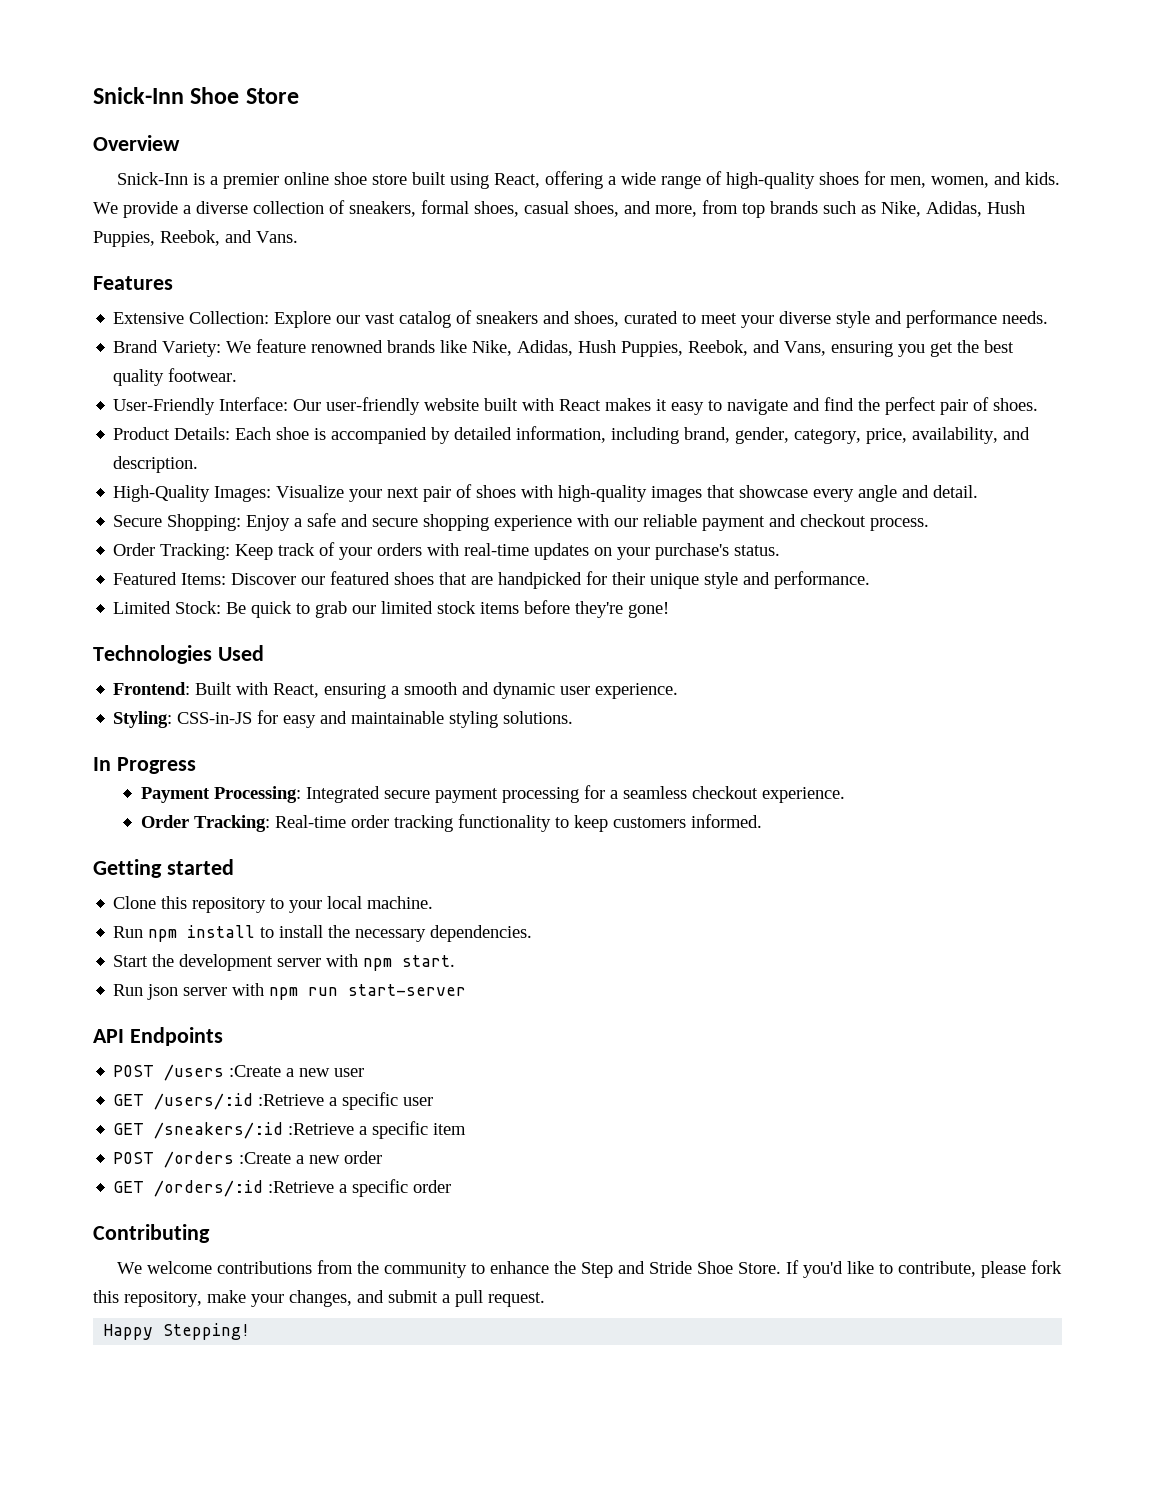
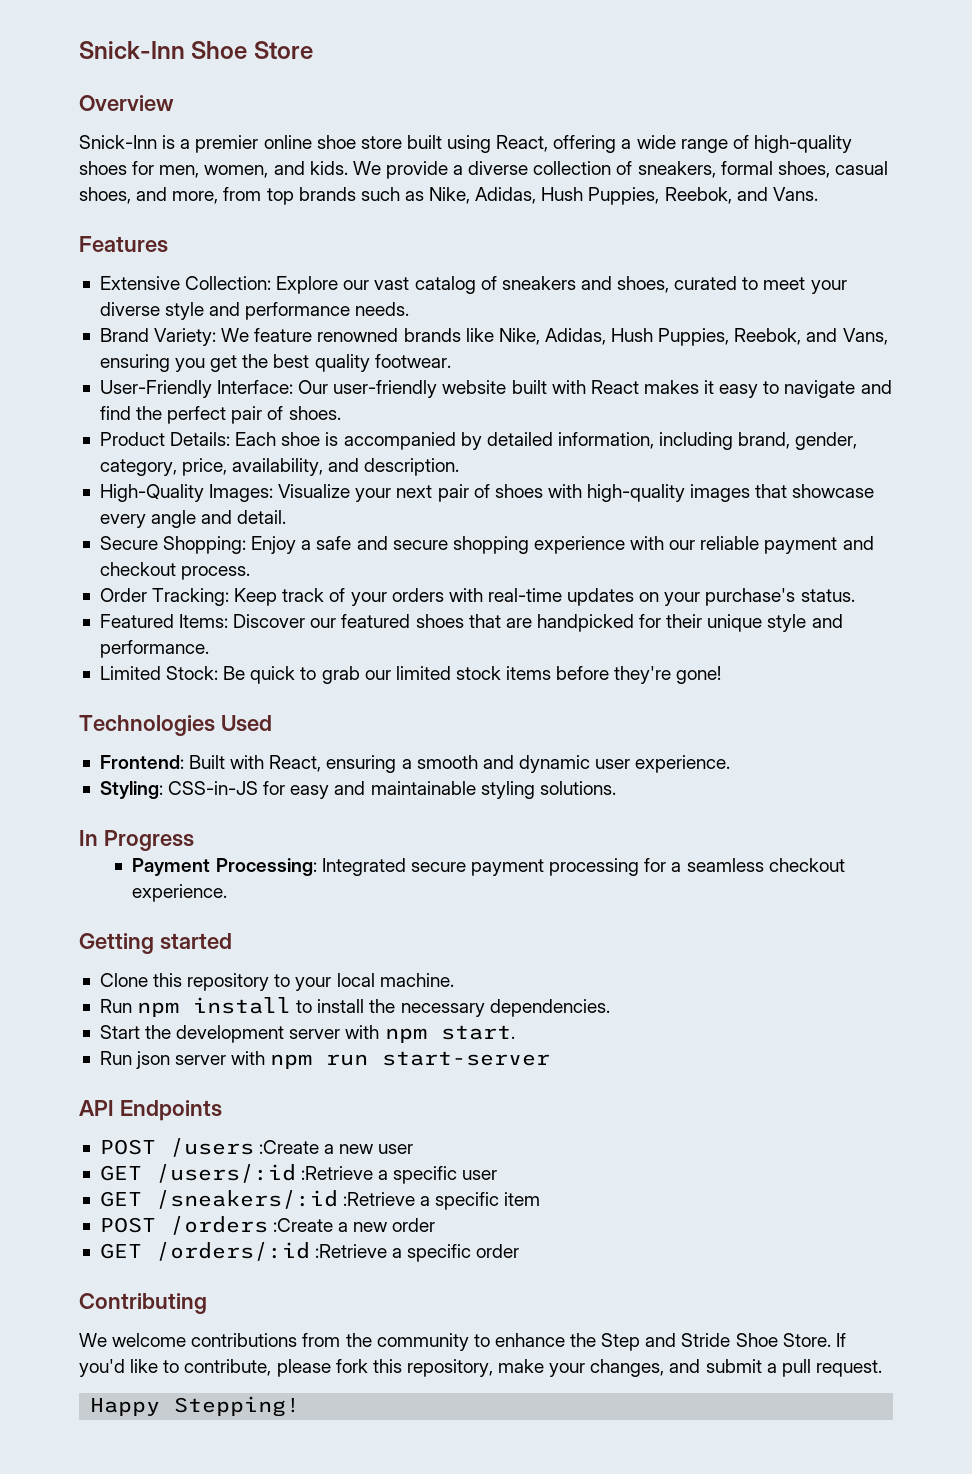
- Order Tracking: Real-time order tracking functionality to keep customers informed.

